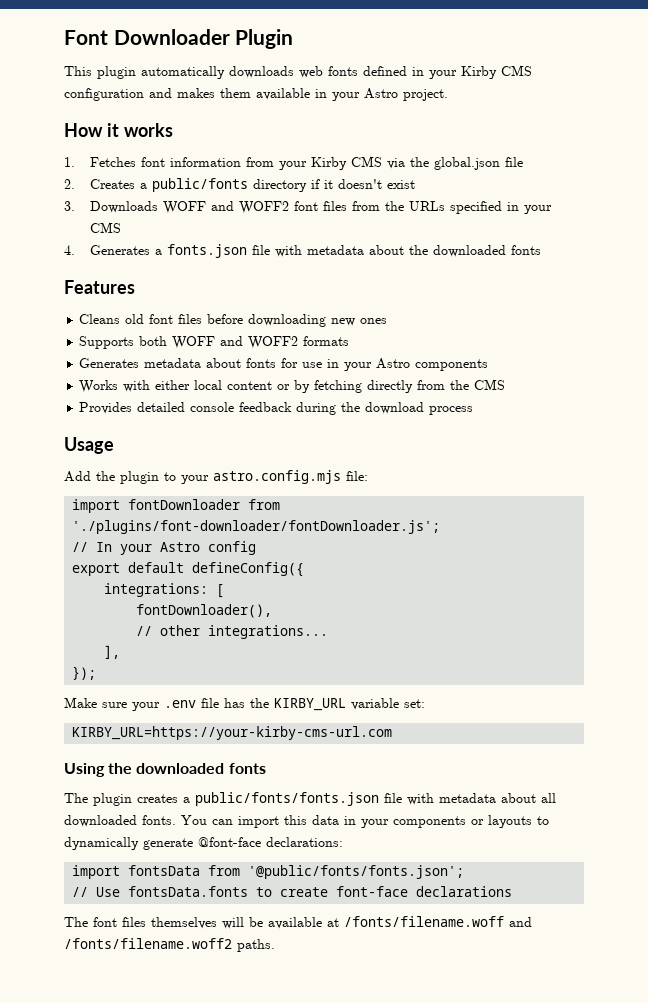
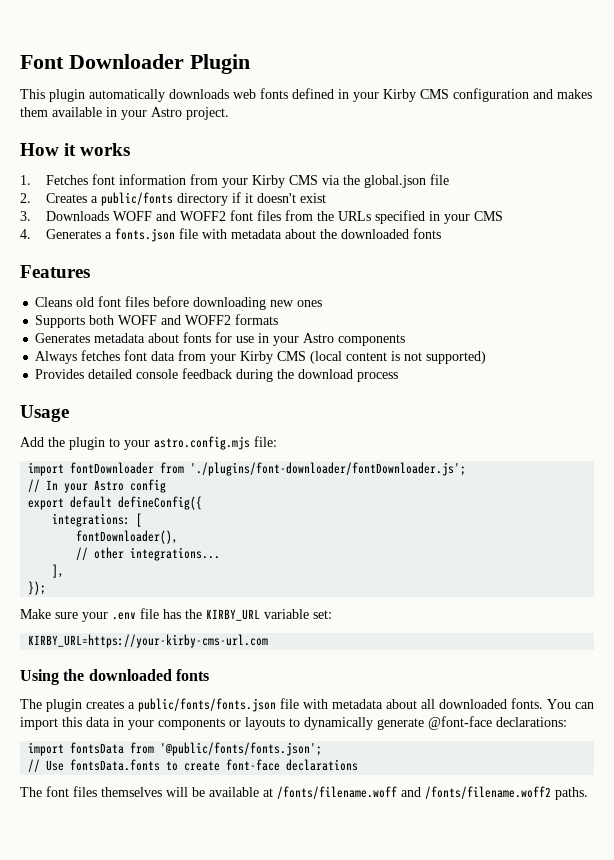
- Works with either local content or by fetching directly from the CMS
+ Always fetches font data from your Kirby CMS (local content is not supported)

